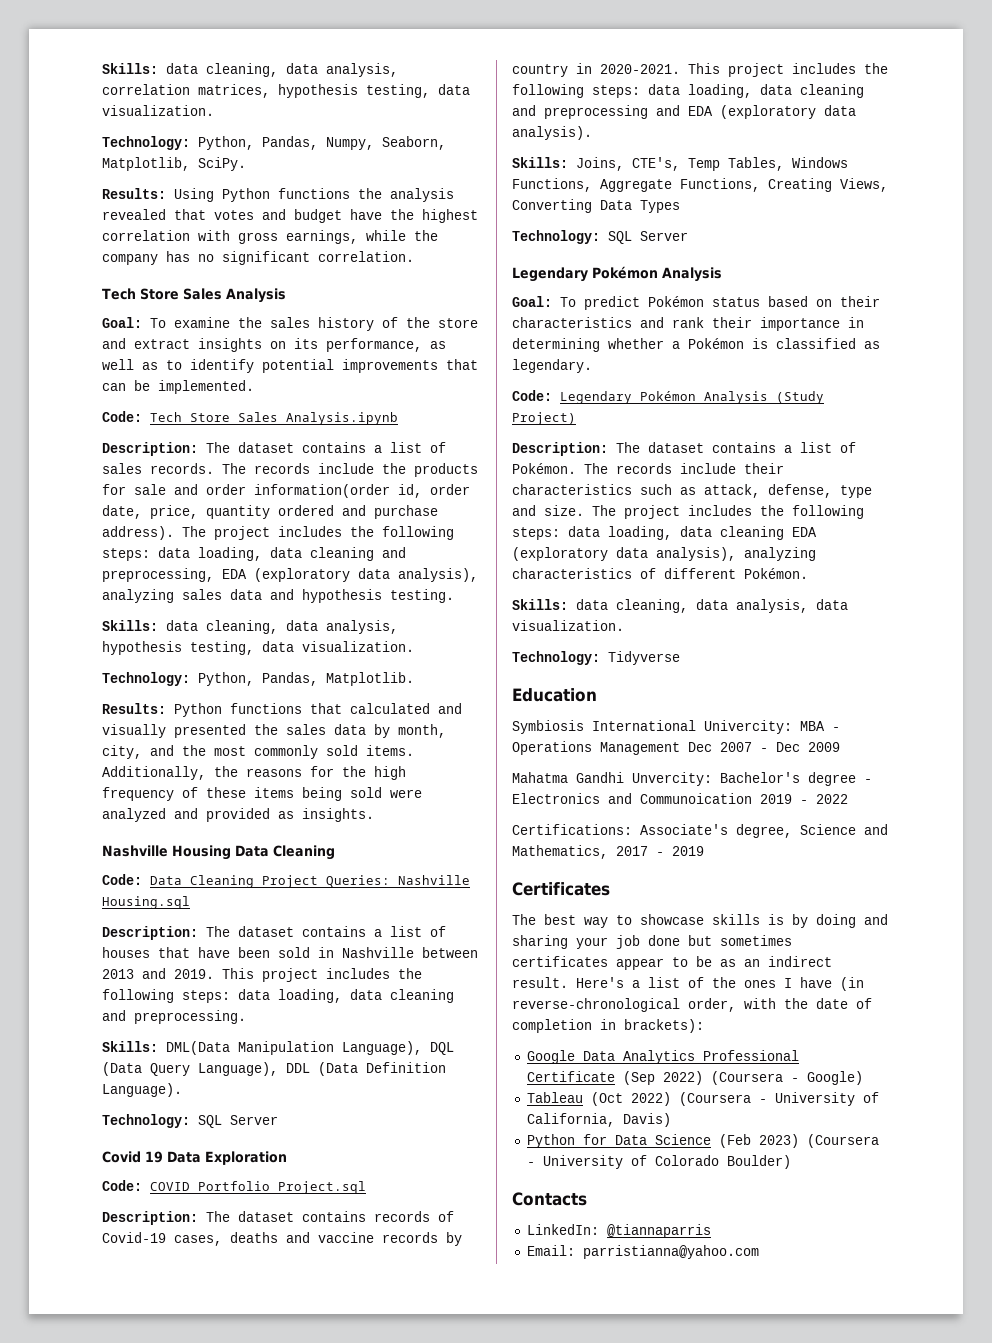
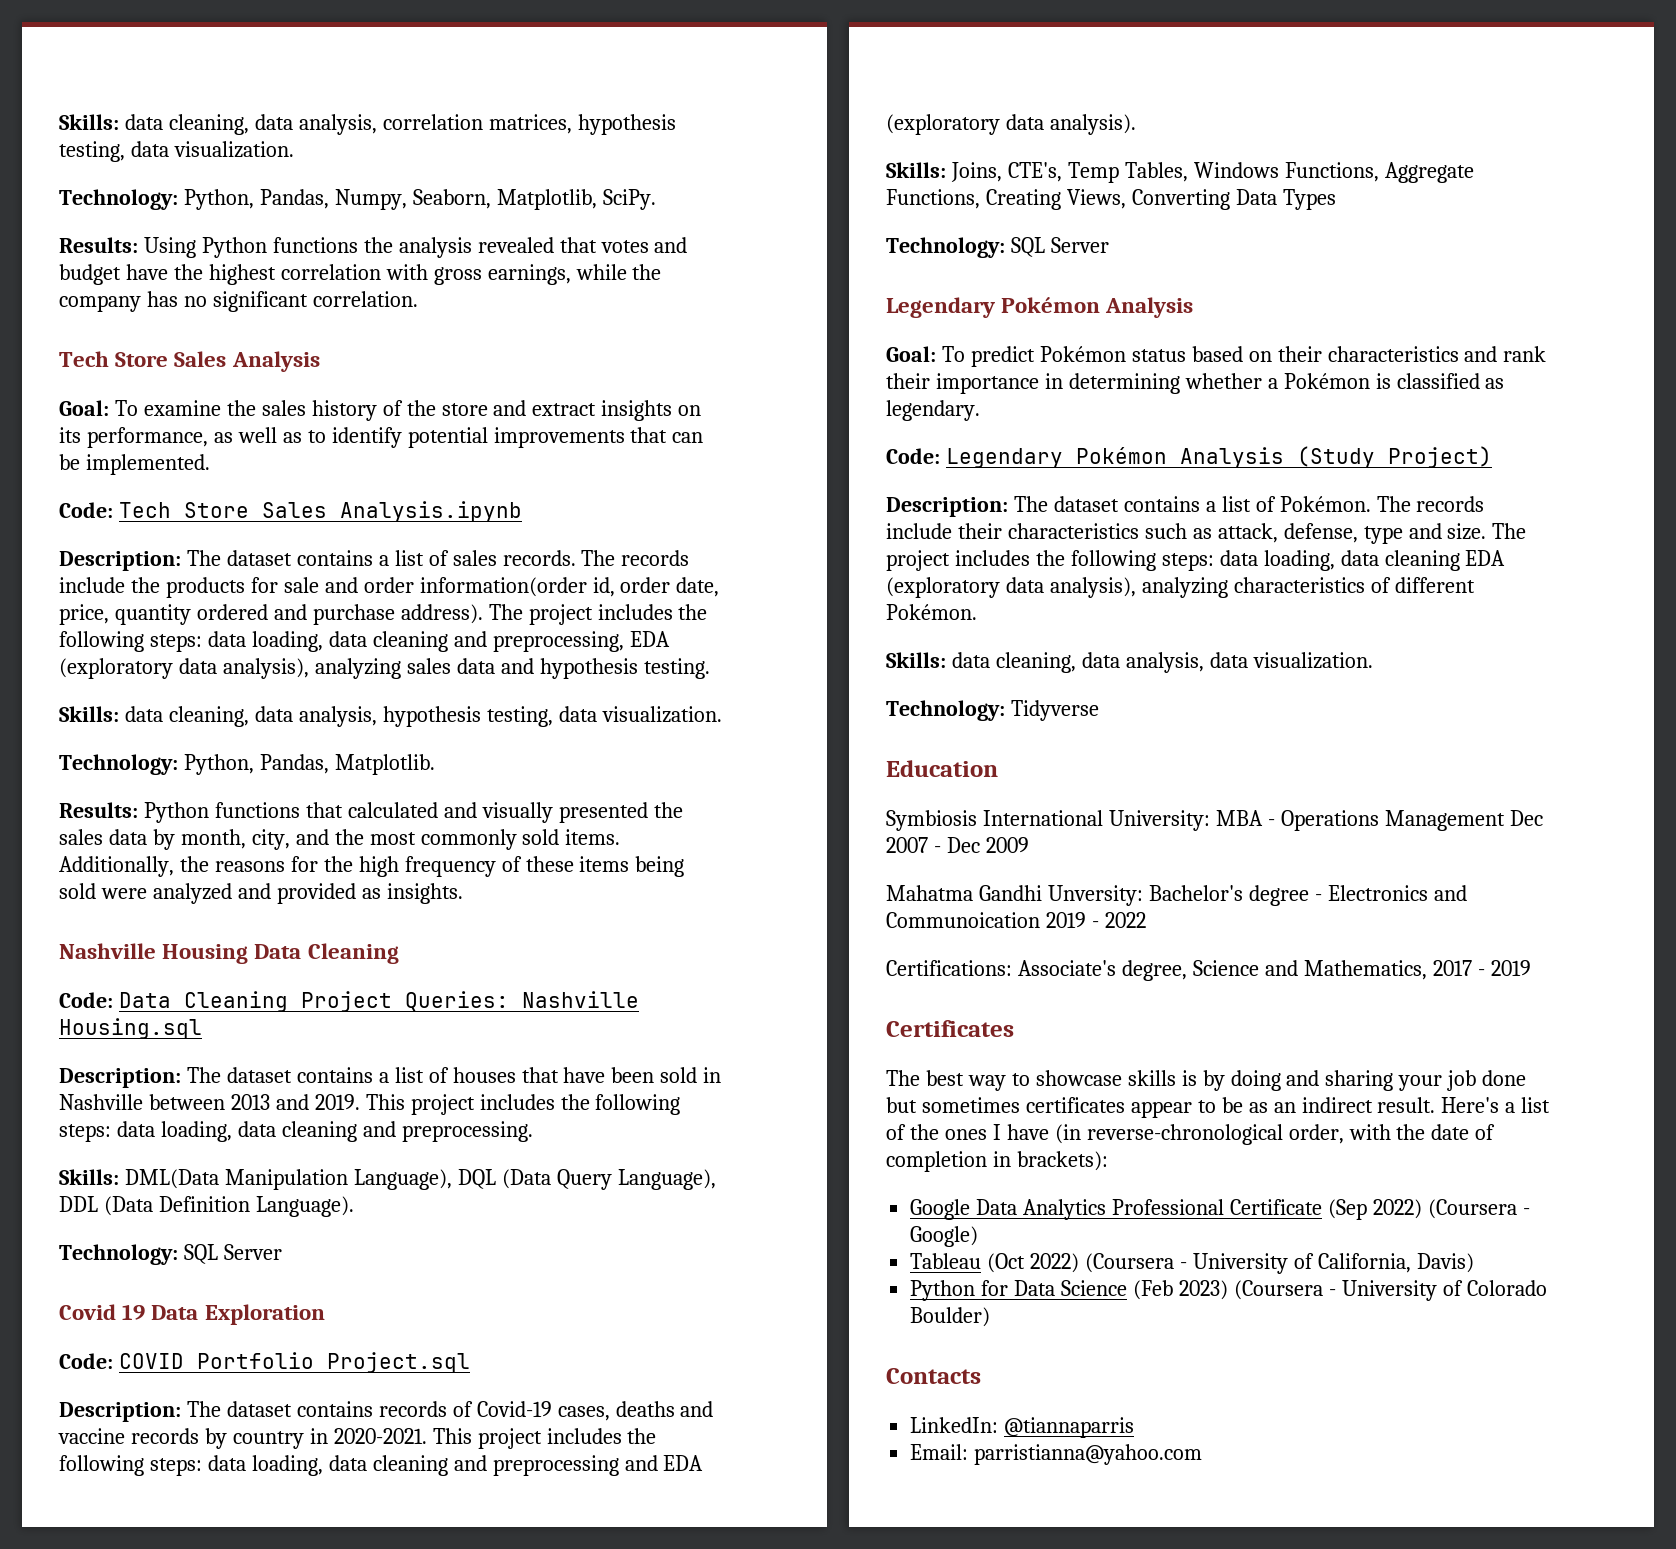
- Symbiosis International Univercity: MBA - Operations Management Dec 2007 - Dec 2009
+ Symbiosis International University: MBA - Operations Management Dec 2007 - Dec 2009
- Mahatma Gandhi Unvercity: Bachelor's degree - Electronics and Communoication 2019 - 2022
+ Mahatma Gandhi Unversity: Bachelor's degree - Electronics and Communoication 2019 - 2022

